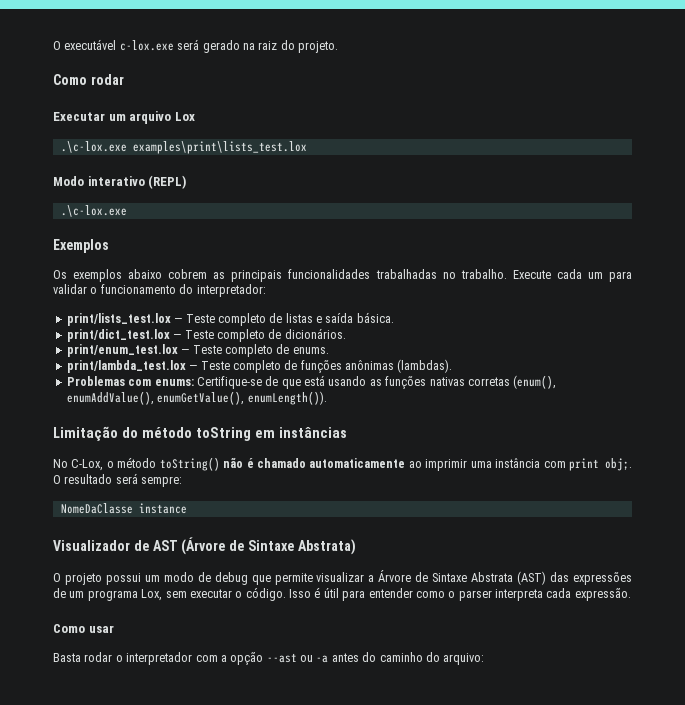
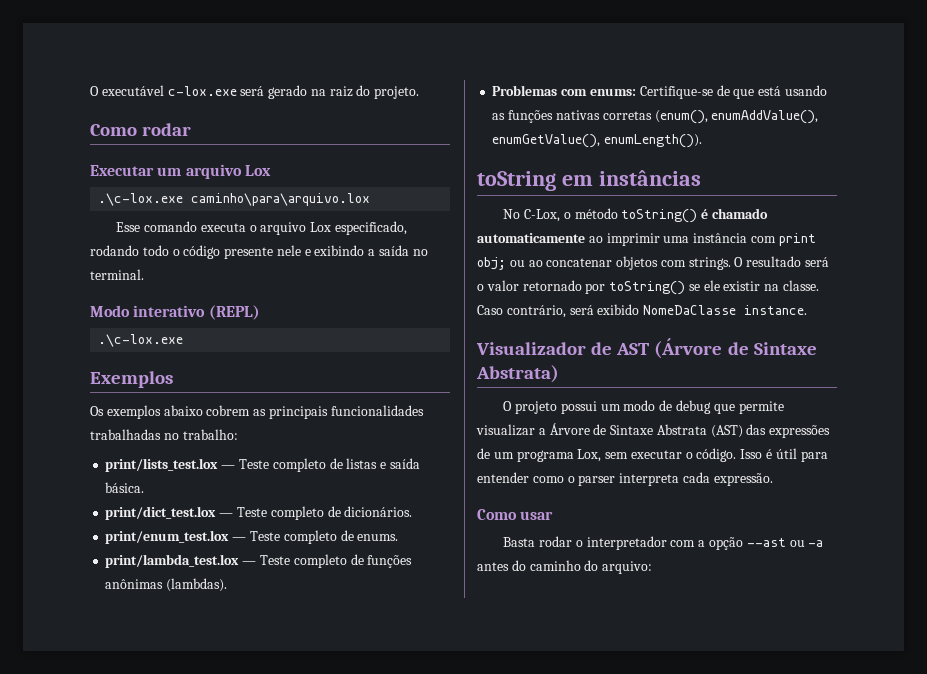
- .\c-lox.exe examples\print\lists_test.lox
+ .\c-lox.exe caminho\para\arquivo.lox
+ Esse comando executa o arquivo Lox especificado, rodando todo o código presente nele e exibindo a saída no terminal.
- Os exemplos abaixo cobrem as principais funcionalidades trabalhadas no trabalho. Execute cada um para validar o funcionamento do interpretador:
+ Os exemplos abaixo cobrem as principais funcionalidades trabalhadas no trabalho:
- Limitação do método toString em instâncias
+ toString em instâncias
- No C-Lox, o método toString() não é chamado automaticamente ao imprimir uma instância com print obj;. O resultado será sempre:
- NomeDaClasse instance
+ No C-Lox, o método toString() é chamado automaticamente ao imprimir uma instância com print obj; ou ao concatenar objetos com strings. O resultado será o valor retornado por toString() se ele existir na classe. Caso contrário, será exibido NomeDaClasse instance.

